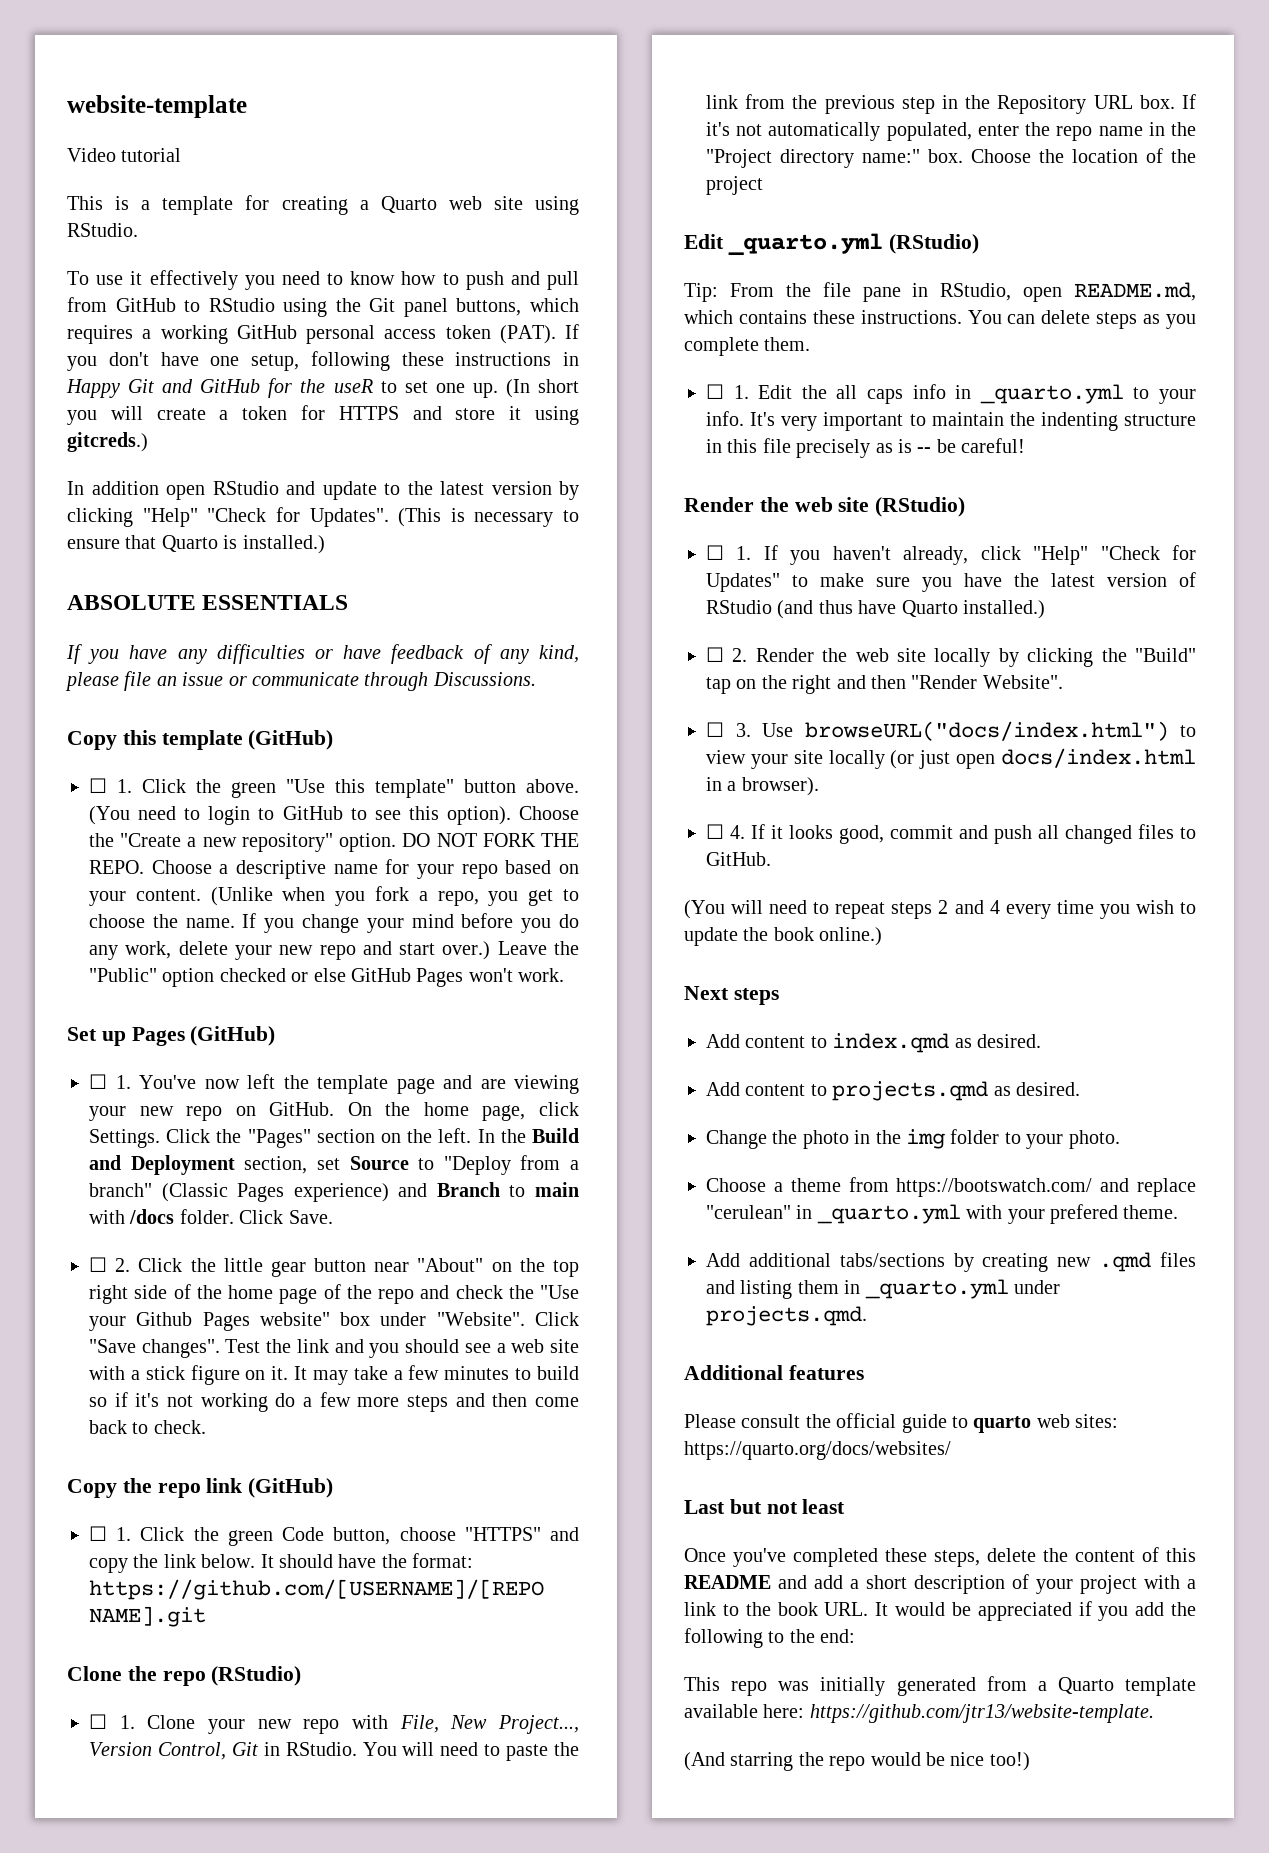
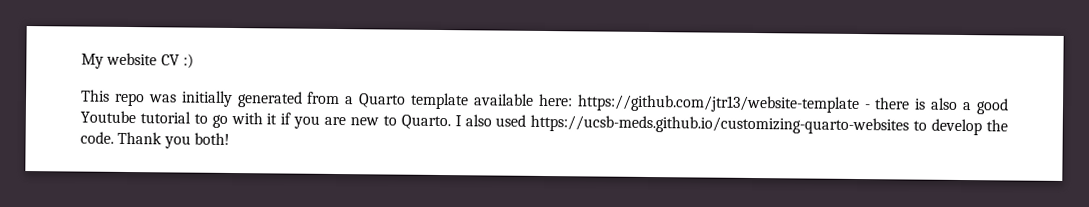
- website-template
- Video tutorial
- This is a template for creating a Quarto web site using RStudio.
- To use it effectively you need to know how to push and pull from GitHub to RStudio using the Git panel buttons, which requires a working GitHub personal access token (PAT). If you don't have one setup, following these instructions in Happy Git and GitHub for the useR to set one up. (In short you will create a token for HTTPS and store it using gitcreds.)
- In addition open RStudio and update to the latest version by clicking "Help" "Check for Updates". (This is necessary to ensure that Quarto is installed.)
- ABSOLUTE ESSENTIALS
- If you have any difficulties or have feedback of any kind, please file an issue or communicate through Discussions.
- Copy this template (GitHub)
- ☐ 1. Click the green "Use this template" button above. (You need to login to GitHub to see this option). Choose the "Create a new repository" option. DO NOT FORK THE REPO. Choose a descriptive name for your repo based on your content. (Unlike when you fork a repo, you get to choose the name. If you change your mind before you do any work, delete your new repo and start over.) Leave the "Public" option checked or else GitHub Pages won't work.
- Set up Pages (GitHub)
- ☐ 1. You've now left the template page and are viewing your new repo on GitHub. On the home page, click Settings. Click the "Pages" section on the left. In the Build and Deployment section, set Source to "Deploy from a branch" (Classic Pages experience) and Branch to main with /docs folder. Click Save.
- ☐ 2. Click the little gear button near "About" on the top right side of the home page of the repo and check the "Use your Github Pages website" box under "Website". Click "Save changes". Test the link and you should see a web site with a stick figure on it. It may take a few minutes to build so if it's not working do a few more steps and then come back to check.
- Copy the repo link (GitHub)
- ☐ 1. Click the green Code button, choose "HTTPS" and copy the link below. It should have the format: https://github.com/[USERNAME]/[REPO NAME].git
- Clone the repo (RStudio)
- ☐ 1. Clone your new repo with File, New Project..., Version Control, Git in RStudio. You will need to paste the link from the previous step in the Repository URL box. If it's not automatically populated, enter the repo name in the "Project directory name:" box. Choose the location of the project
- Edit _quarto.yml (RStudio)
- Tip: From the file pane in RStudio, open README.md, which contains these instructions. You can delete steps as you complete them.
- ☐ 1. Edit the all caps info in _quarto.yml to your info. It's very important to maintain the indenting structure in this file precisely as is -- be careful!
- Render the web site (RStudio)
- ☐ 1. If you haven't already, click "Help" "Check for Updates" to make sure you have the latest version of RStudio (and thus have Quarto installed.)
- ☐ 2. Render the web site locally by clicking the "Build" tap on the right and then "Render Website".
- ☐ 3. Use browseURL("docs/index.html") to view your site locally (or just open docs/index.html in a browser).
- ☐ 4. If it looks good, commit and push all changed files to GitHub.
- (You will need to repeat steps 2 and 4 every time you wish to update the book online.)
- Next steps
- Add content to index.qmd as desired.
- Add content to projects.qmd as desired.
- Change the photo in the img folder to your photo.
- Choose a theme from https://bootswatch.com/ and replace "cerulean" in _quarto.yml with your prefered theme.
- Add additional tabs/sections by creating new .qmd files and listing them in _quarto.yml under projects.qmd.
- Additional features
- Please consult the official guide to quarto web sites: https://quarto.org/docs/websites/
- Last but not least
- Once you've completed these steps, delete the content of this README and add a short description of your project with a link to the book URL. It would be appreciated if you add the following to the end:
+ My website CV :)
- This repo was initially generated from a Quarto template available here: https://github.com/jtr13/website-template.
- (And starring the repo would be nice too!)
+ This repo was initially generated from a Quarto template available here: https://github.com/jtr13/website-template - there is also a good Youtube tutorial to go with it if you are new to Quarto. I also used https://ucsb-meds.github.io/customizing-quarto-websites to develop the code. Thank you both!

